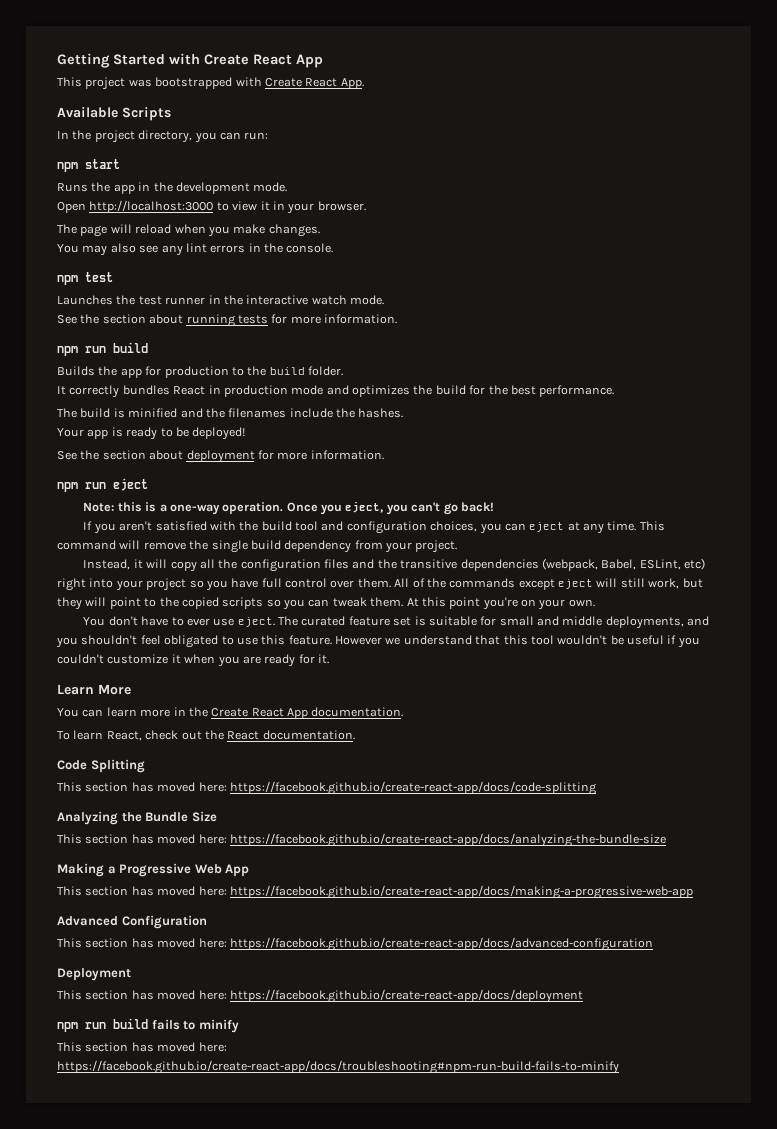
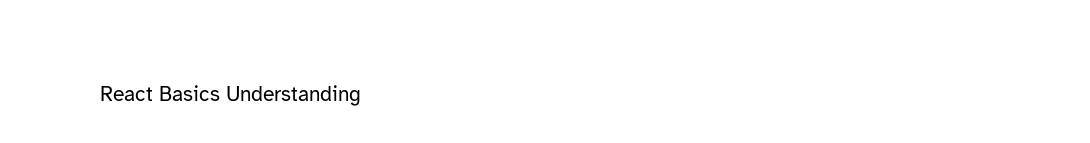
- Getting Started with Create React App
- This project was bootstrapped with Create React App.
- Available Scripts
- In the project directory, you can run:
- npm start
- Runs the app in the development mode.
- Open http://localhost:3000 to view it in your browser.
- The page will reload when you make changes.
- You may also see any lint errors in the console.
- npm test
- Launches the test runner in the interactive watch mode.
- See the section about running tests for more information.
- npm run build
- Builds the app for production to the build folder.
- It correctly bundles React in production mode and optimizes the build for the best performance.
- The build is minified and the filenames include the hashes.
- Your app is ready to be deployed!
- See the section about deployment for more information.
- npm run eject
- Note: this is a one-way operation. Once you eject, you can't go back!
- If you aren't satisfied with the build tool and configuration choices, you can eject at any time. This command will remove the single build dependency from your project.
- Instead, it will copy all the configuration files and the transitive dependencies (webpack, Babel, ESLint, etc) right into your project so you have full control over them. All of the commands except eject will still work, but they will point to the copied scripts so you can tweak them. At this point you're on your own.
- You don't have to ever use eject. The curated feature set is suitable for small and middle deployments, and you shouldn't feel obligated to use this feature. However we understand that this tool wouldn't be useful if you couldn't customize it when you are ready for it.
- Learn More
- You can learn more in the Create React App documentation.
- To learn React, check out the React documentation.
- Code Splitting
- This section has moved here: https://facebook.github.io/create-react-app/docs/code-splitting
- Analyzing the Bundle Size
- This section has moved here: https://facebook.github.io/create-react-app/docs/analyzing-the-bundle-size
- Making a Progressive Web App
- This section has moved here: https://facebook.github.io/create-react-app/docs/making-a-progressive-web-app
- Advanced Configuration
- This section has moved here: https://facebook.github.io/create-react-app/docs/advanced-configuration
- Deployment
- This section has moved here: https://facebook.github.io/create-react-app/docs/deployment
- npm run build fails to minify
- This section has moved here: https://facebook.github.io/create-react-app/docs/troubleshooting#npm-run-build-fails-to-minify
+ React Basics Understanding

